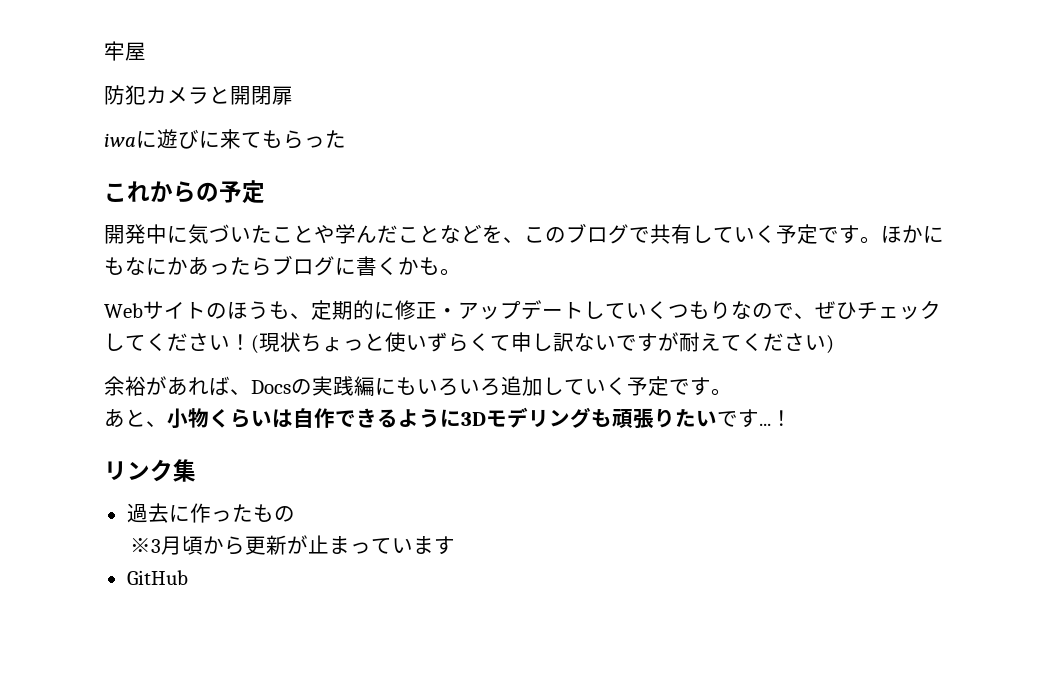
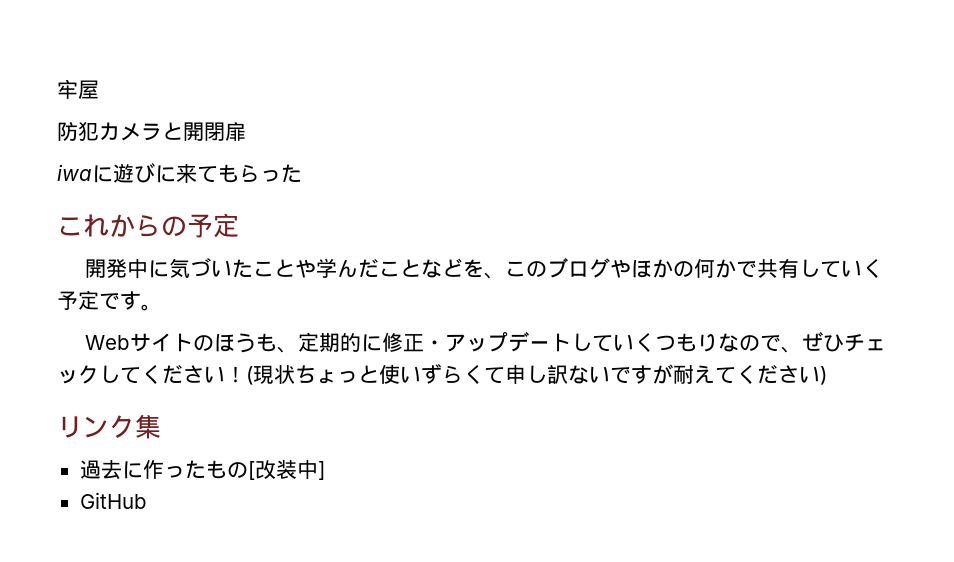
- 開発中に気づいたことや学んだことなどを、このブログで共有していく予定です。ほかにもなにかあったらブログに書くかも。
+ 開発中に気づいたことや学んだことなどを、このブログやほかの何かで共有していく予定です。
- 余裕があれば、Docsの実践編にもいろいろ追加していく予定です。
- あと、小物くらいは自作できるように3Dモデリングも頑張りたいです...！
- 過去に作ったもの
- ※3月頃から更新が止まっています
+ 過去に作ったもの[改装中]

